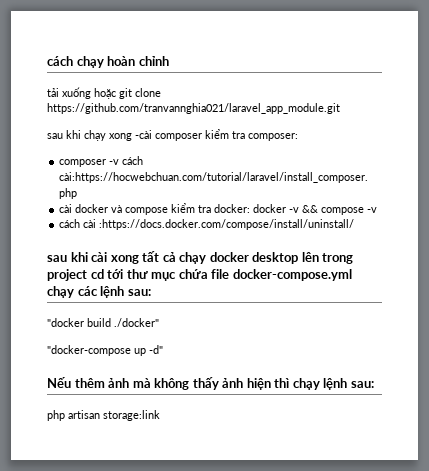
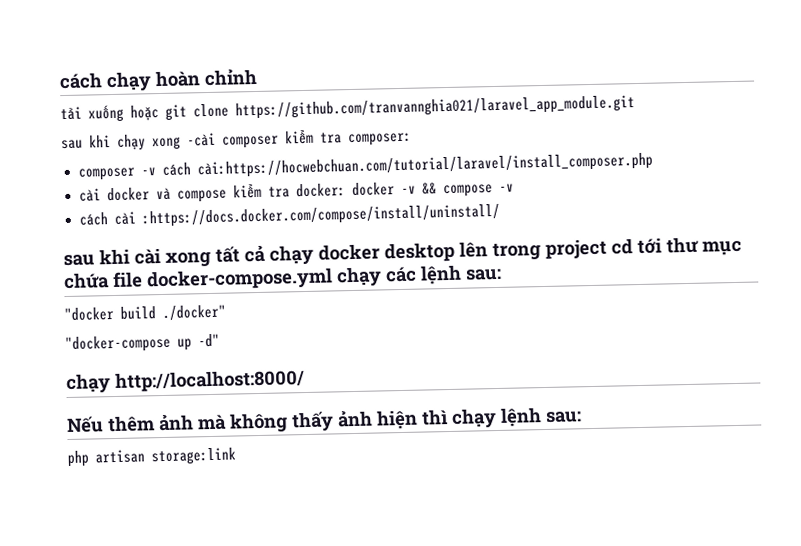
+ chạy http://localhost:8000/

